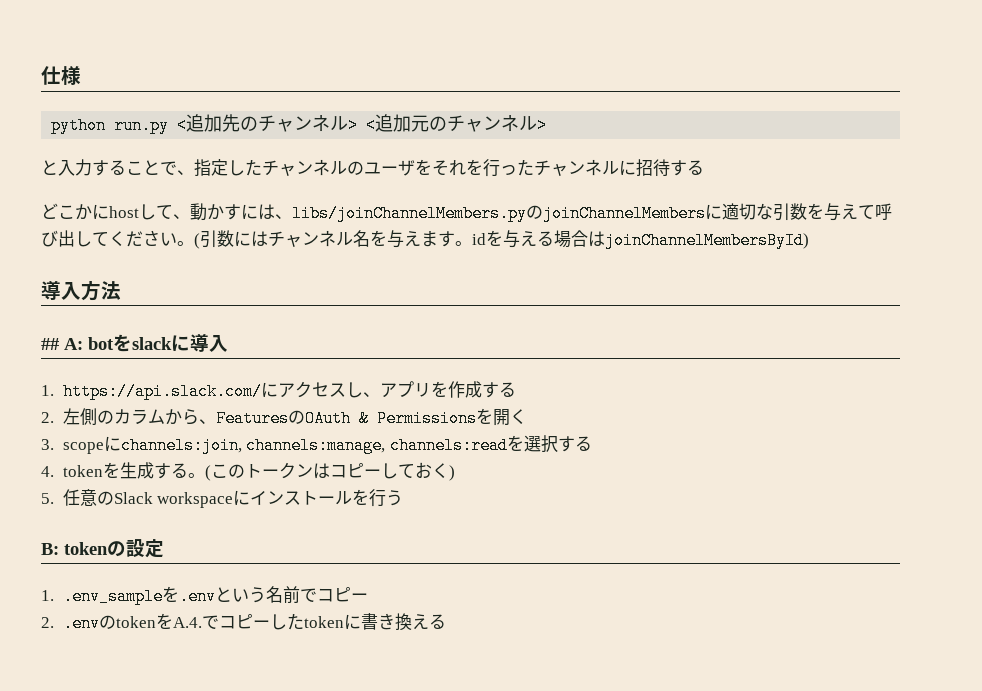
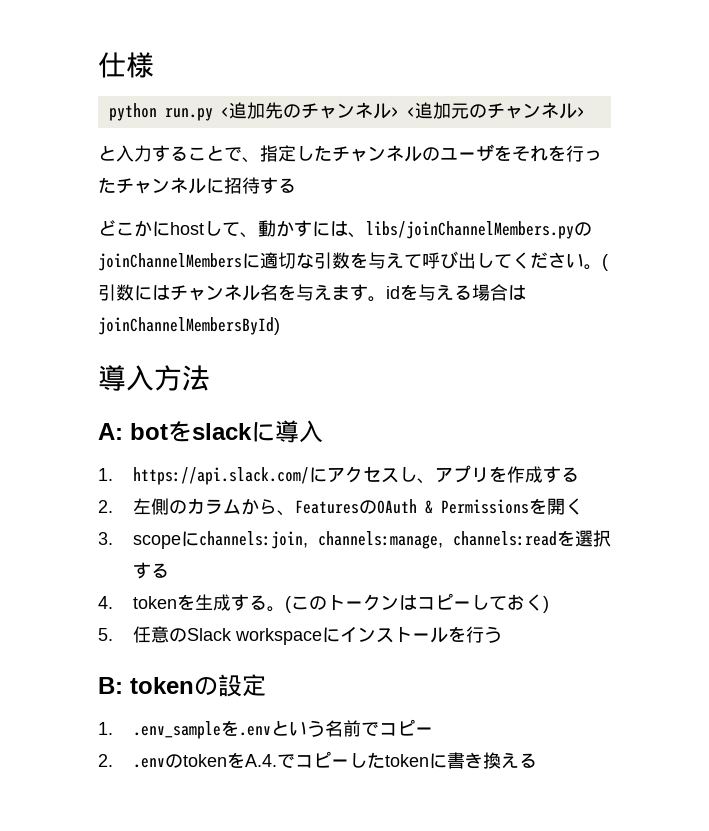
- ## A: botをslackに導入
+ A: botをslackに導入

